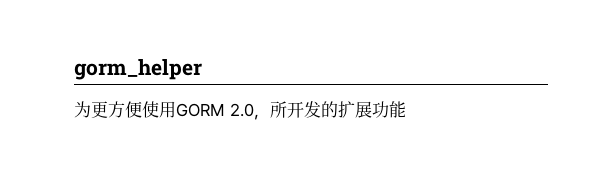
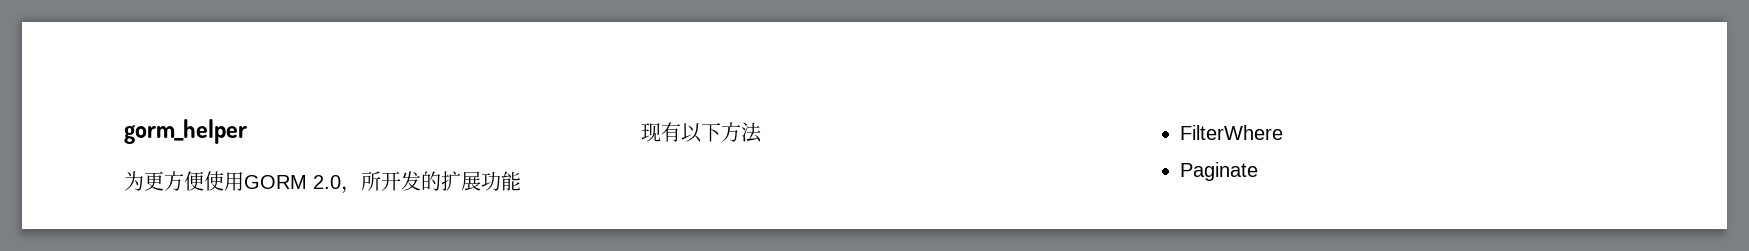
+ 现有以下方法
+ FilterWhere
+ Paginate

